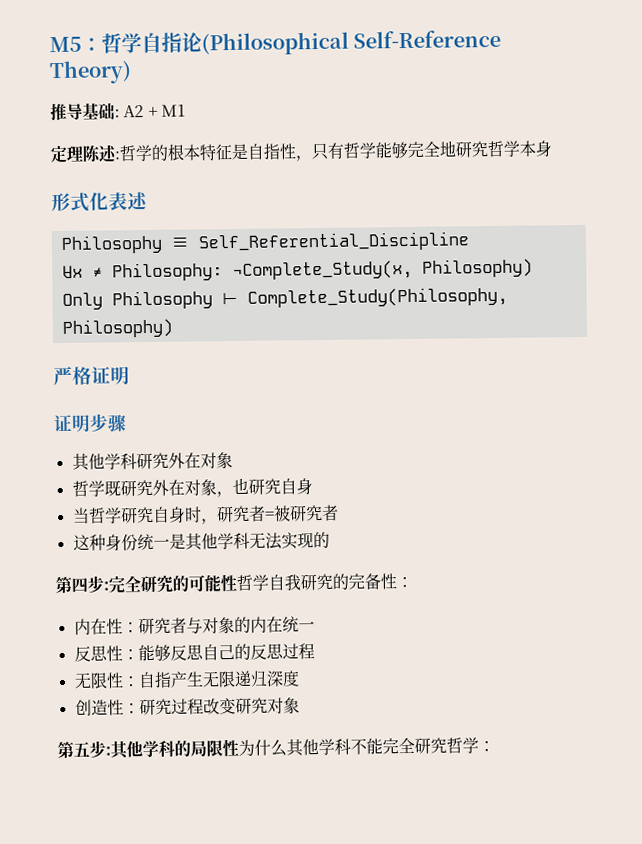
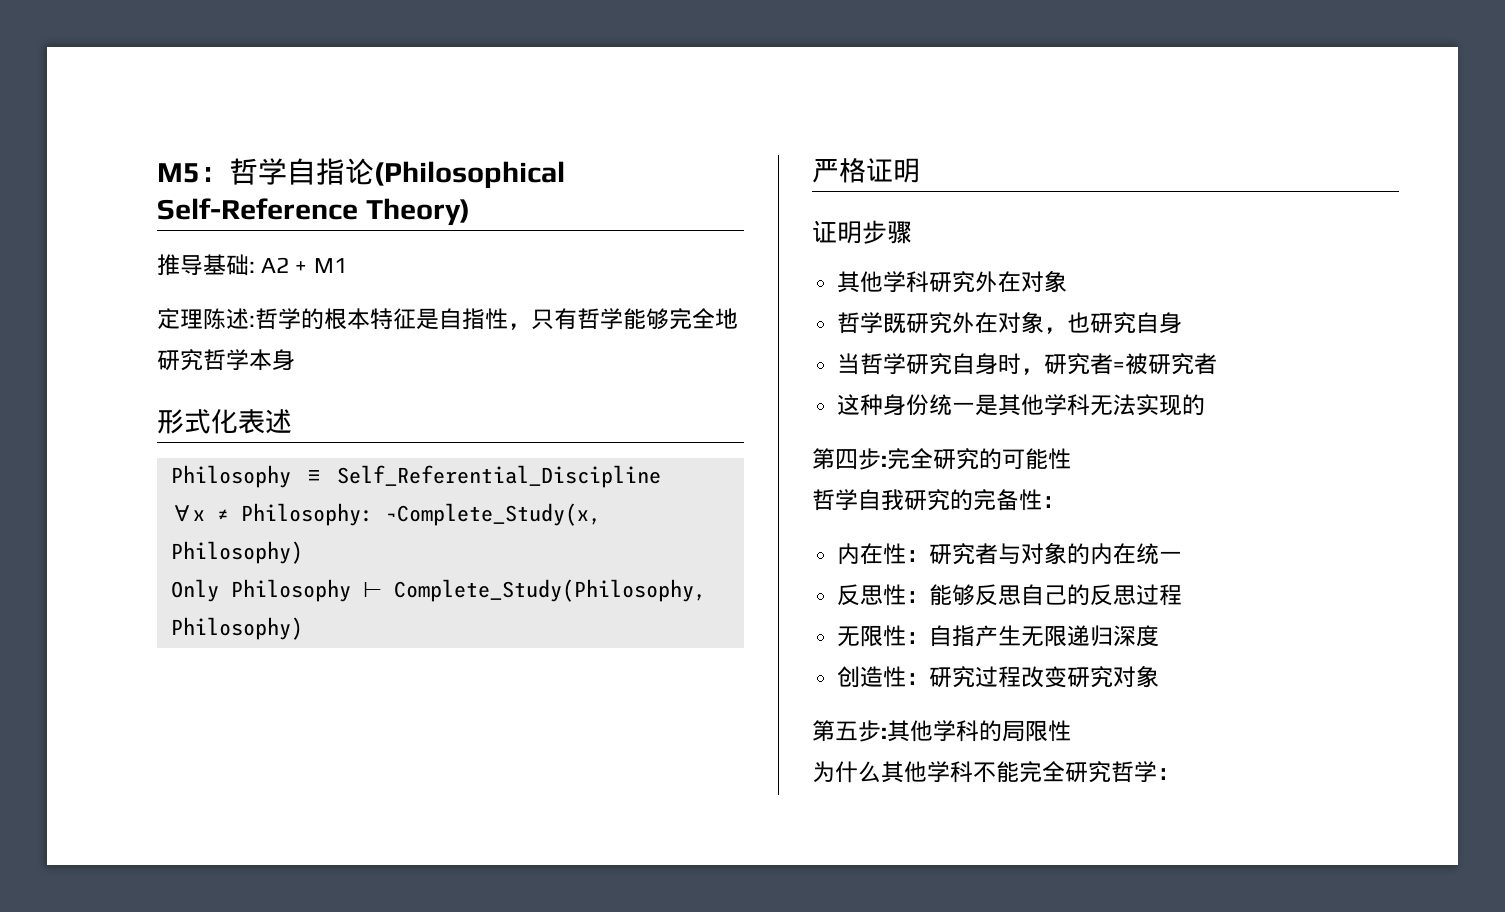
- 第四步:完全研究的可能性哲学自我研究的完备性：
+ 第四步:完全研究的可能性
+ 哲学自我研究的完备性：
- 第五步:其他学科的局限性为什么其他学科不能完全研究哲学：
+ 第五步:其他学科的局限性
+ 为什么其他学科不能完全研究哲学：

